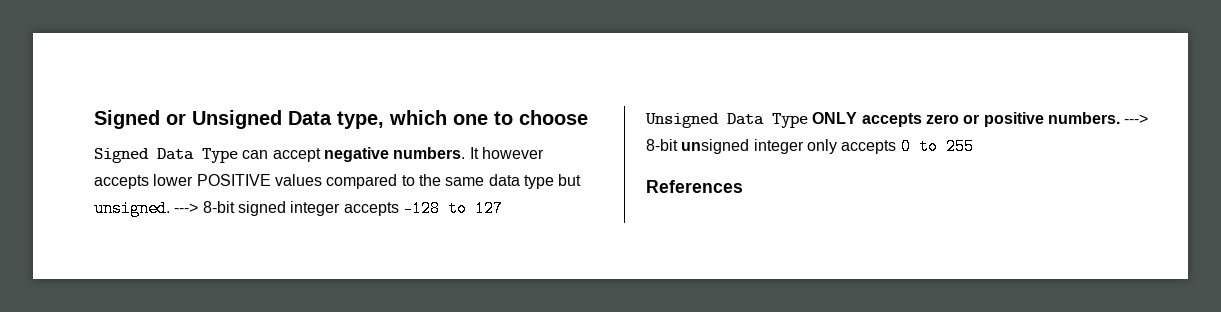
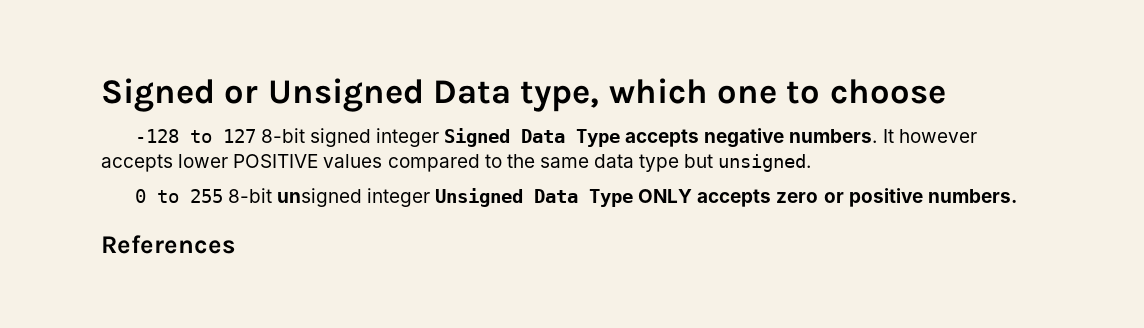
- Signed Data Type can accept negative numbers.
+ -128 to 127 8-bit signed integer Signed Data Type accepts negative numbers.
- It however accepts lower POSITIVE values compared to the same data type but unsigned. ---> 8-bit signed integer accepts -128 to 127
- Unsigned Data Type ONLY accepts zero or positive numbers. ---> 8-bit unsigned integer only accepts 0 to 255
+ It however accepts lower POSITIVE values compared to the same data type but unsigned.
+ 0 to 255 8-bit unsigned integer Unsigned Data Type ONLY accepts zero or positive numbers.

